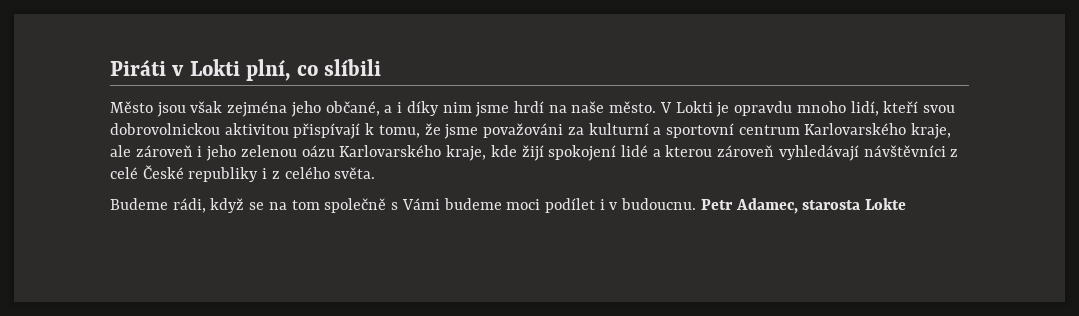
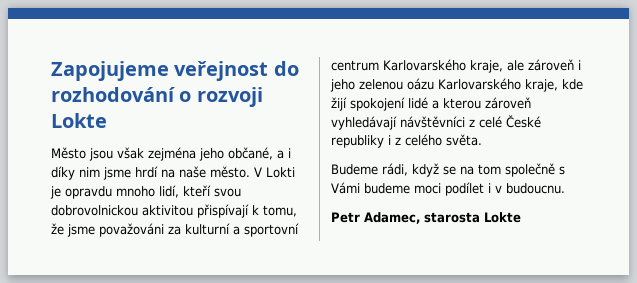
- Piráti v Lokti plní, co slíbili
+ Zapojujeme veřejnost do rozhodování o rozvoji Lokte
- Budeme rádi, když se na tom společně s Vámi budeme moci podílet i v budoucnu. Petr Adamec, starosta Lokte
+ Budeme rádi, když se na tom společně s Vámi budeme moci podílet i v budoucnu.
+ Petr Adamec, starosta Lokte

